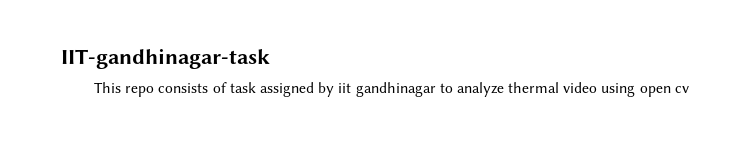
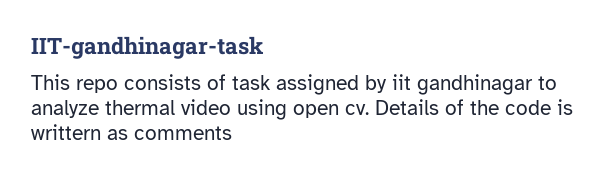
- This repo consists of task assigned by iit gandhinagar to analyze thermal video using open cv
+ This repo consists of task assigned by iit gandhinagar to analyze thermal video using open cv. Details of the code is writtern as comments

